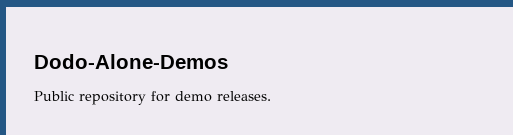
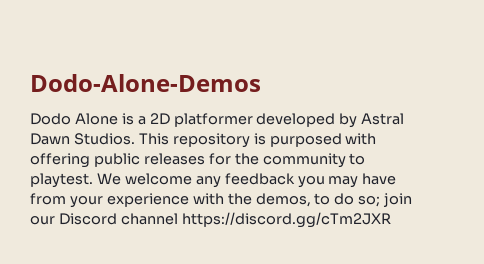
- Public repository for demo releases.
+ Dodo Alone is a 2D platformer developed by Astral Dawn Studios. This repository is purposed with offering public releases for the community to playtest. We welcome any feedback you may have from your experience with the demos, to do so; join our Discord channel https://discord.gg/cTm2JXR

